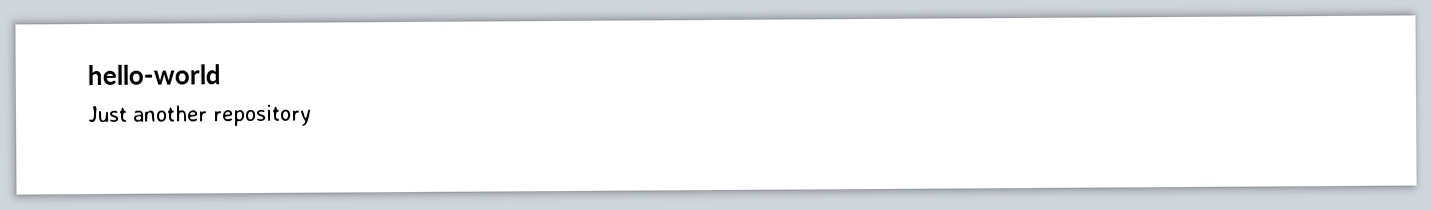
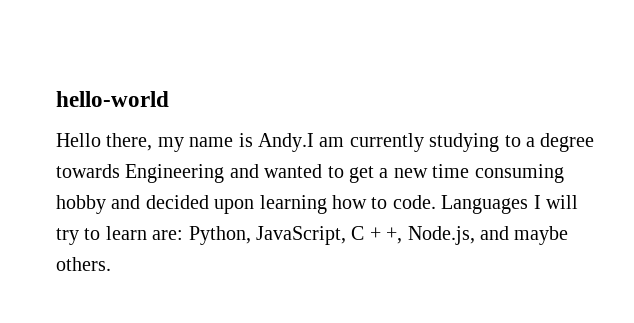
- Just another repository
+ Hello there, my name is Andy.I am currently studying to a degree towards Engineering and wanted to get a new time consuming hobby and decided upon learning how to code. Languages I will try to learn are: Python, JavaScript, C + +, Node.js, and maybe others.

